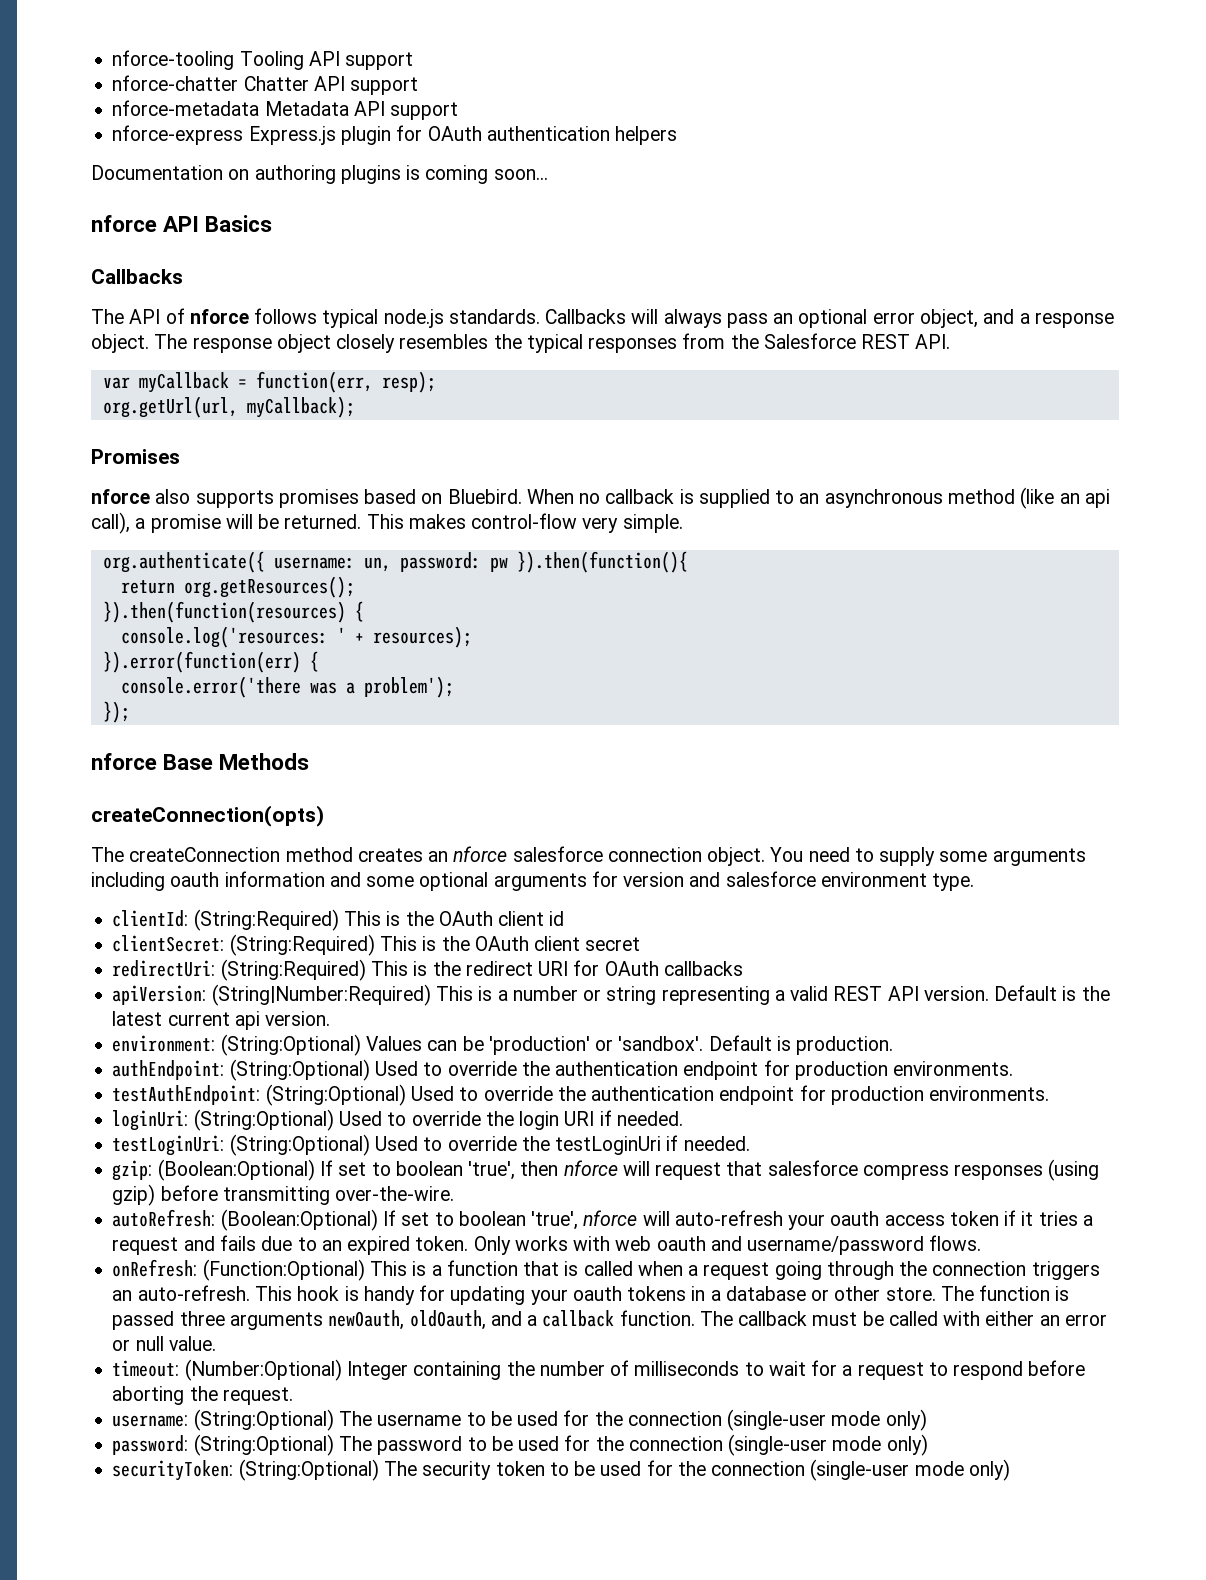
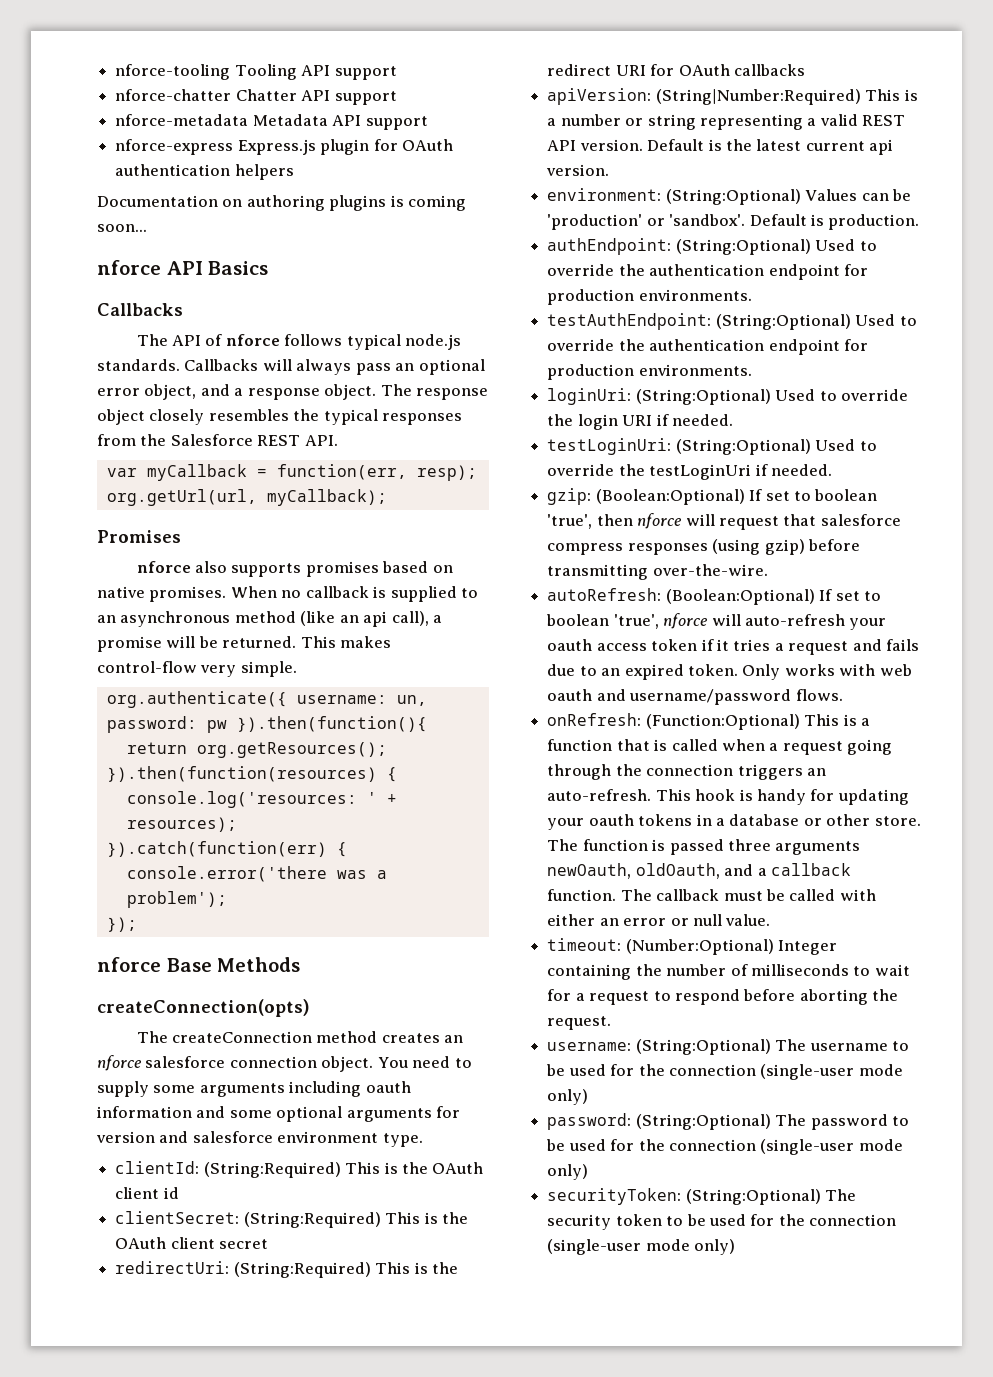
- nforce also supports promises based on Bluebird.
+ nforce also supports promises based on native promises.
- }).error(function(err) {
+ }).catch(function(err) {

